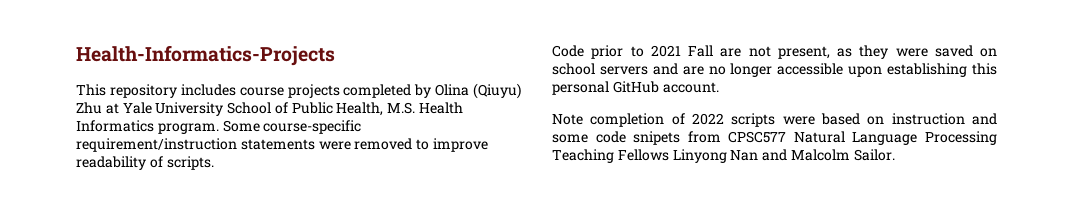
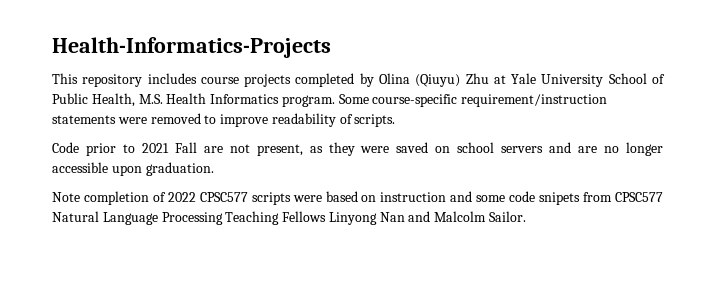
- Code prior to 2021 Fall are not present, as they were saved on school servers and are no longer accessible upon establishing this personal GitHub account.
+ Code prior to 2021 Fall are not present, as they were saved on school servers and are no longer accessible upon graduation.
- Note completion of 2022 scripts were based on instruction and some code snipets from CPSC577 Natural Language Processing Teaching Fellows Linyong Nan and Malcolm Sailor.
+ Note completion of 2022 CPSC577 scripts were based on instruction and some code snipets from CPSC577 Natural Language Processing Teaching Fellows Linyong Nan and Malcolm Sailor.

